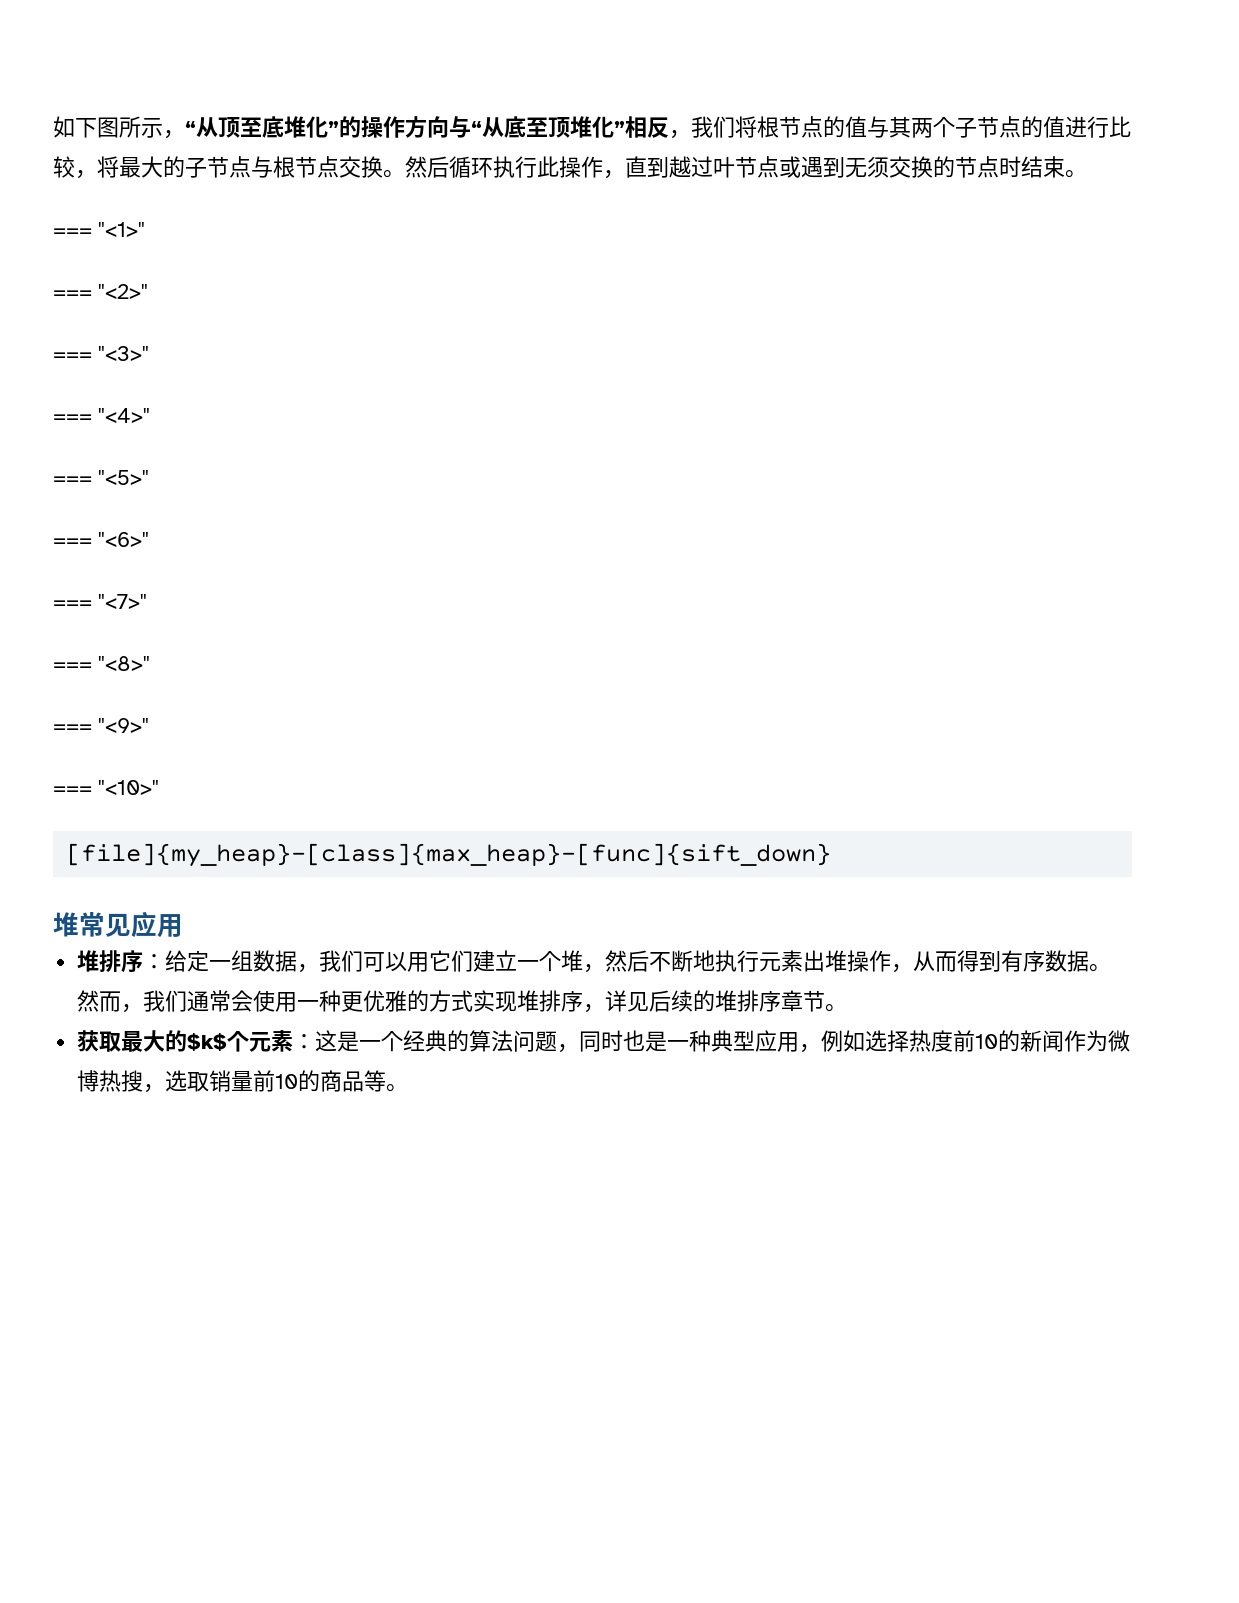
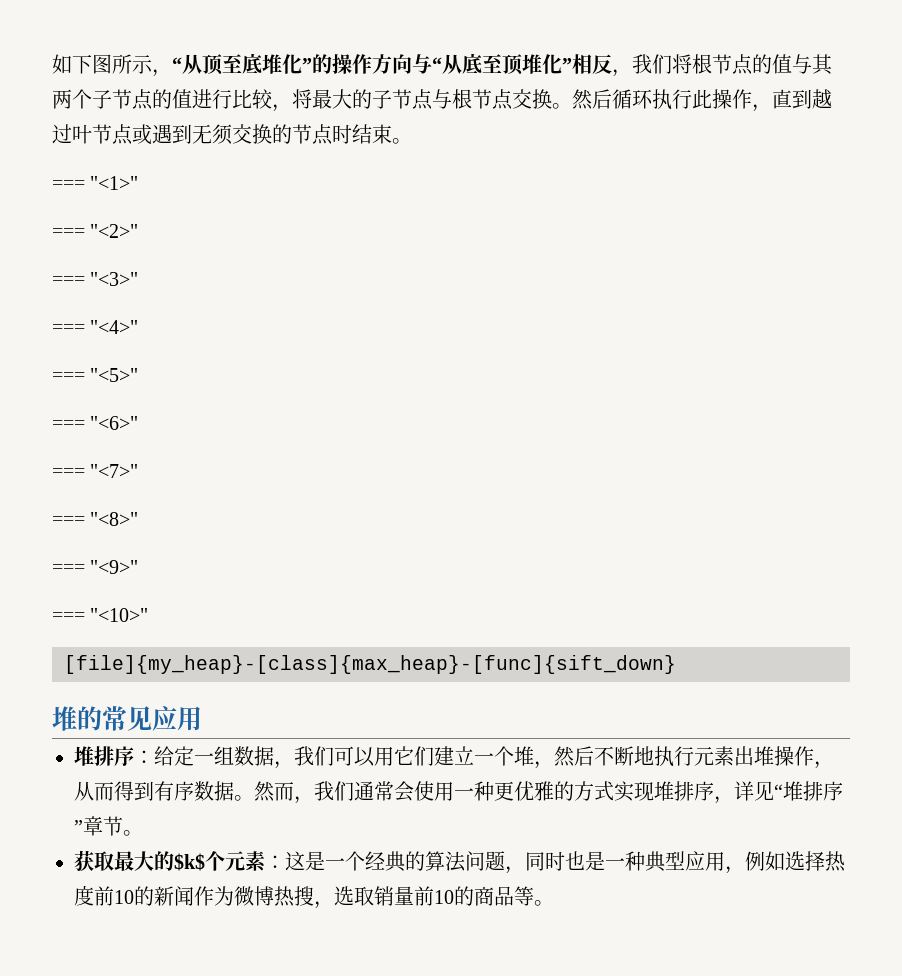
- 堆常见应用
+ 堆的常见应用
- 然而，我们通常会使用一种更优雅的方式实现堆排序，详见后续的堆排序章节。
+ 然而，我们通常会使用一种更优雅的方式实现堆排序，详见“堆排序”章节。

